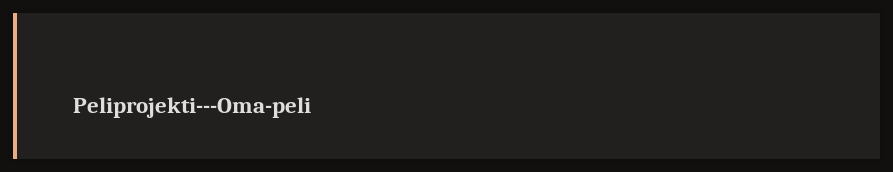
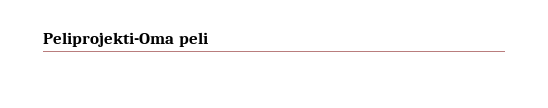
- Peliprojekti---Oma-peli
+ Peliprojekti-Oma peli

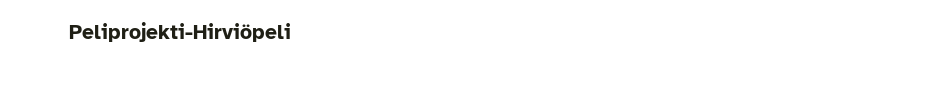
- Peliprojekti-Oma peli
+ Peliprojekti-Hirviöpeli

